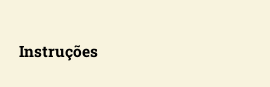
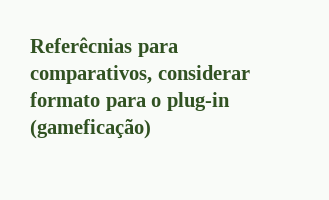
- Instruções
+ Referêcnias para comparativos, considerar formato para o plug-in (gameficação)

